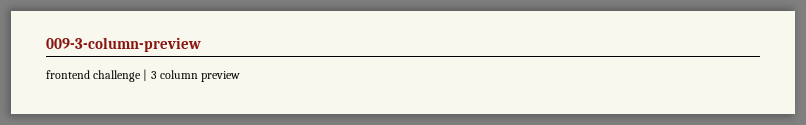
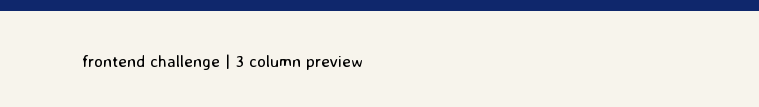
- 009-3-column-preview

